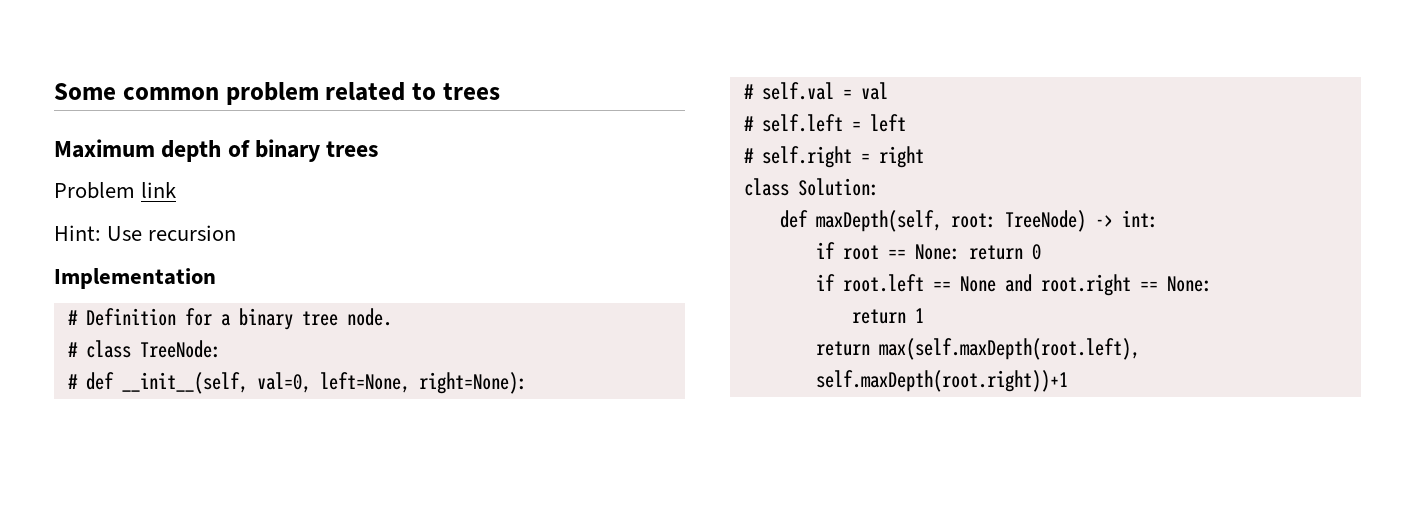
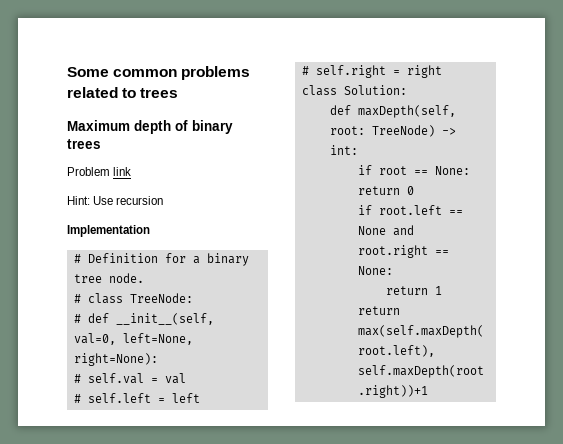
- Some common problem related to trees
+ Some common problems related to trees

